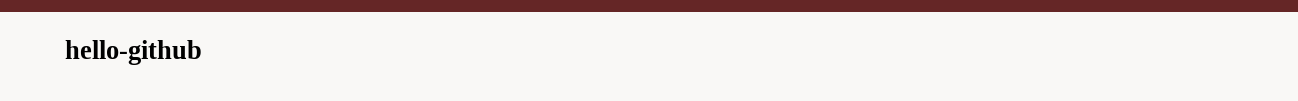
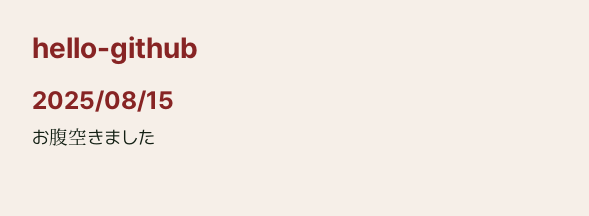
+ 2025/08/15
+ お腹空きました

